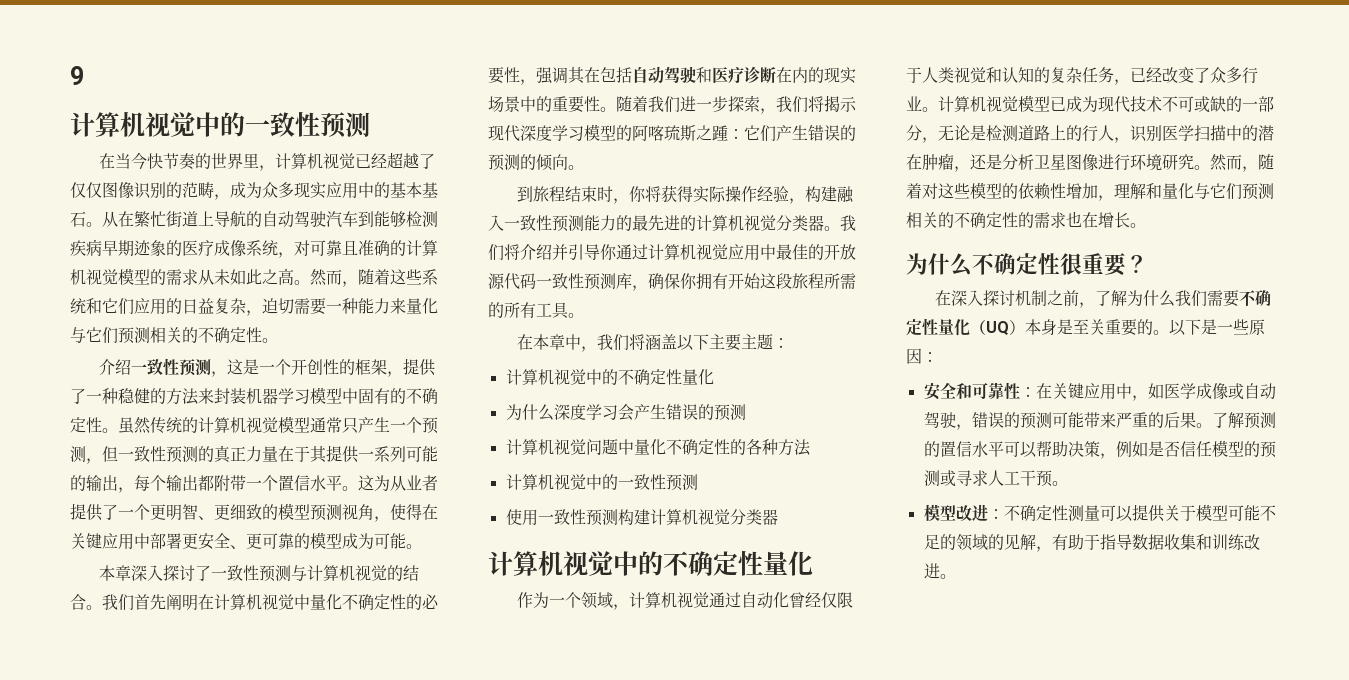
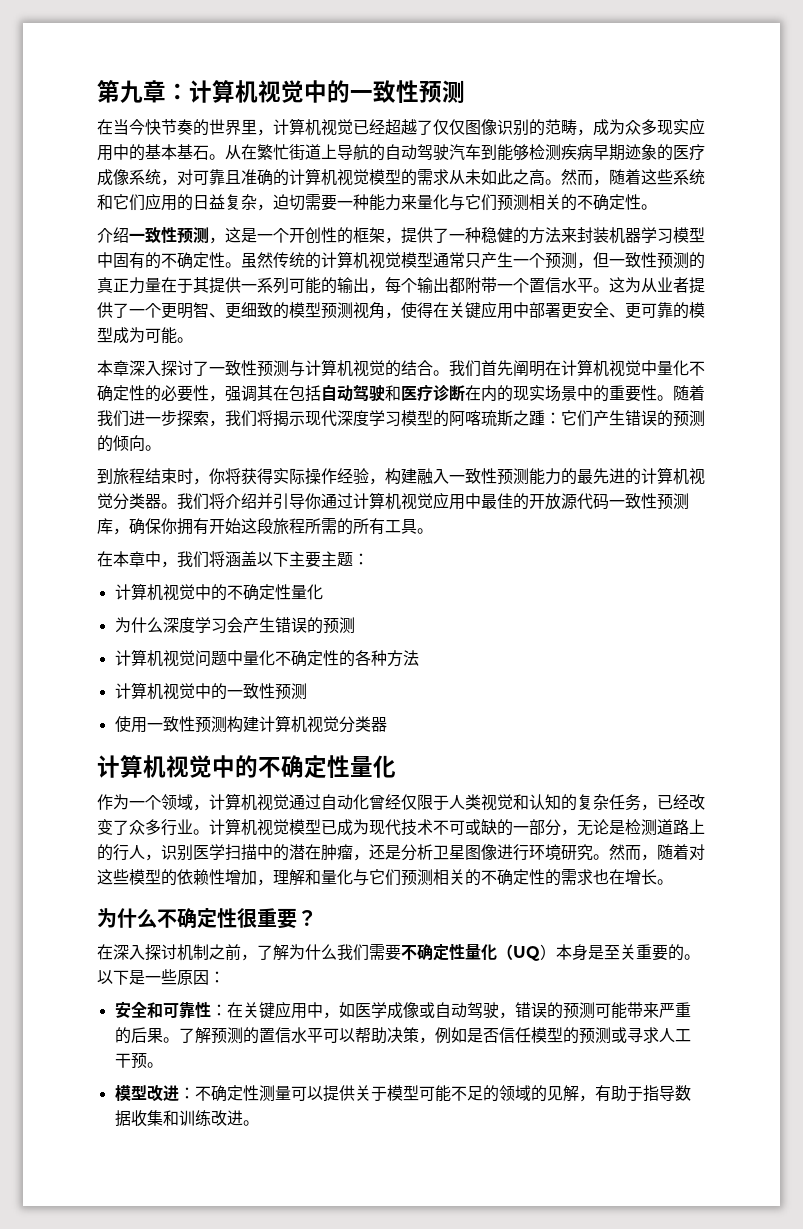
- 9
- 计算机视觉中的一致性预测
+ 第九章：计算机视觉中的一致性预测

